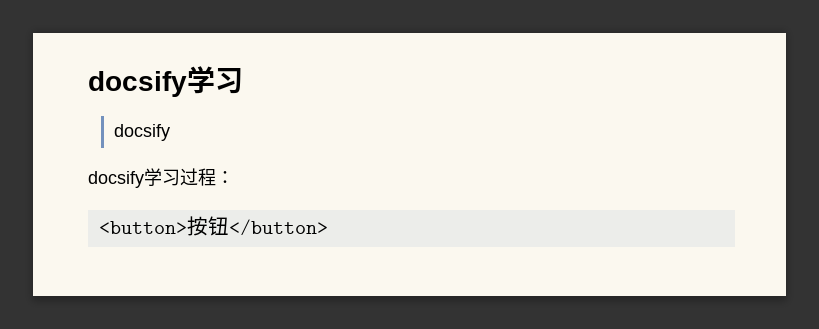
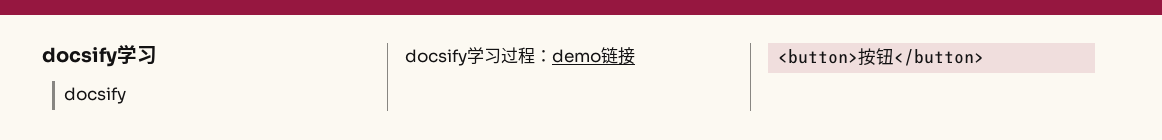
- docsify学习过程：
+ docsify学习过程：demo链接

